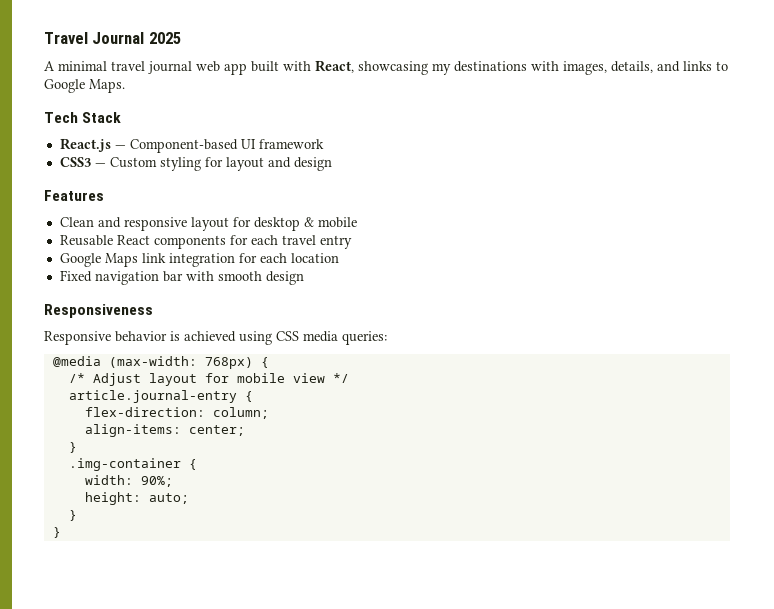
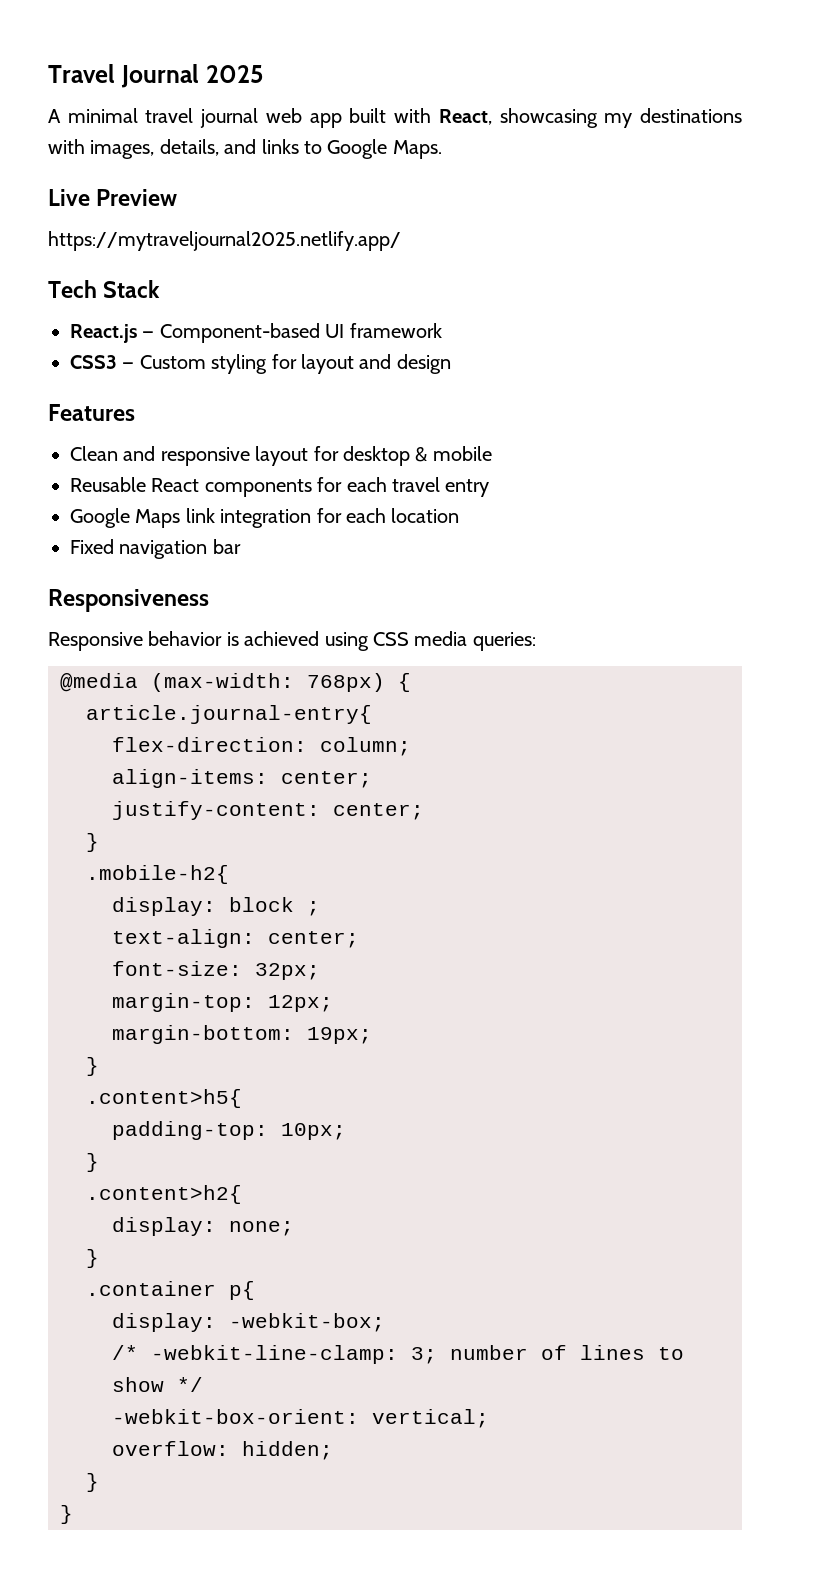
+ Live Preview
+ https://mytraveljournal2025.netlify.app/
- Fixed navigation bar with smooth design
+ Fixed navigation bar
- /* Adjust layout for mobile view */
- article.journal-entry {
+ article.journal-entry{
  align-items: center;
+ justify-content: center;
  }
- .img-container {
- width: 90%;
- height: auto;
+ .mobile-h2{
+ display: block ;
+ text-align: center;
+ font-size: 32px;
+ margin-top: 12px;
+ margin-bottom: 19px;
+ }
+ .content>h5{
+ padding-top: 10px;
+ }
+ .content>h2{
+ display: none;
+ }
+ .container p{
+ display: -webkit-box;
+ /* -webkit-line-clamp: 3; number of lines to show */
+ -webkit-box-orient: vertical;
+ overflow: hidden;

